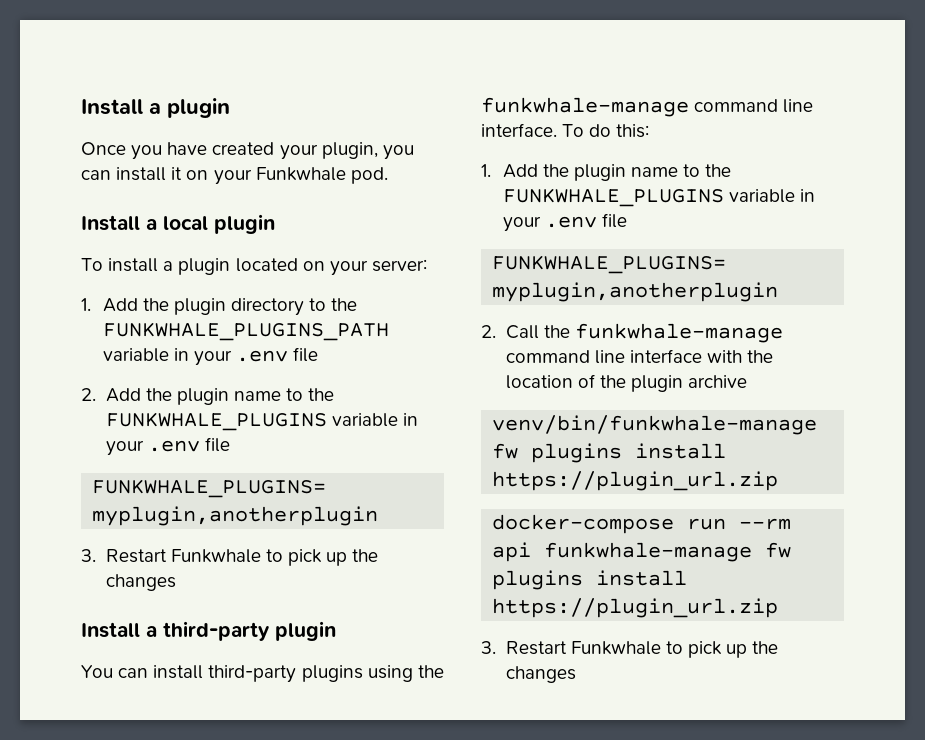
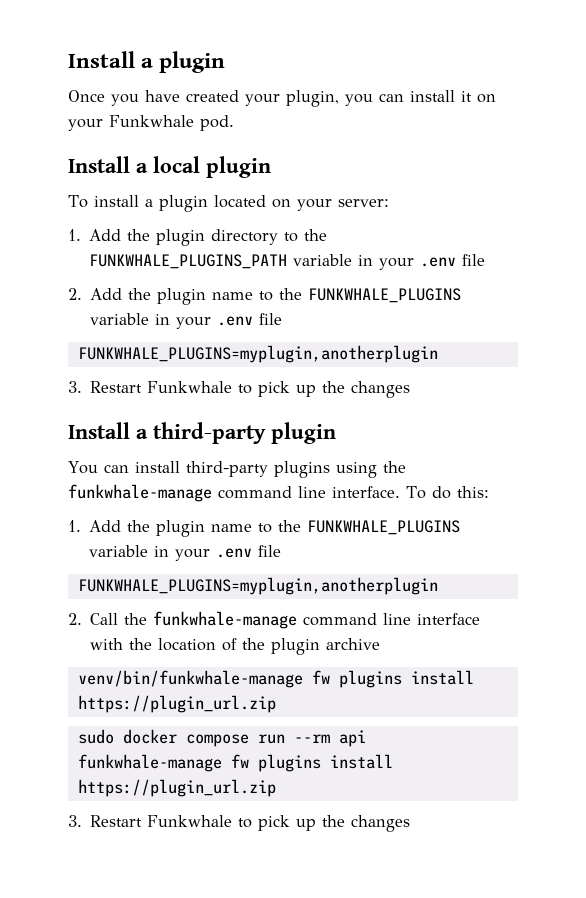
- docker-compose run --rm api funkwhale-manage fw plugins install https://plugin_url.zip
+ sudo docker compose run --rm api funkwhale-manage fw plugins install https://plugin_url.zip

